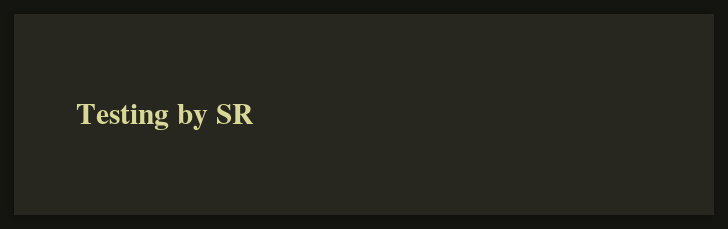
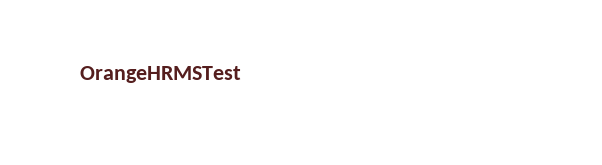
- Testing by SR
+ OrangeHRMSTest

